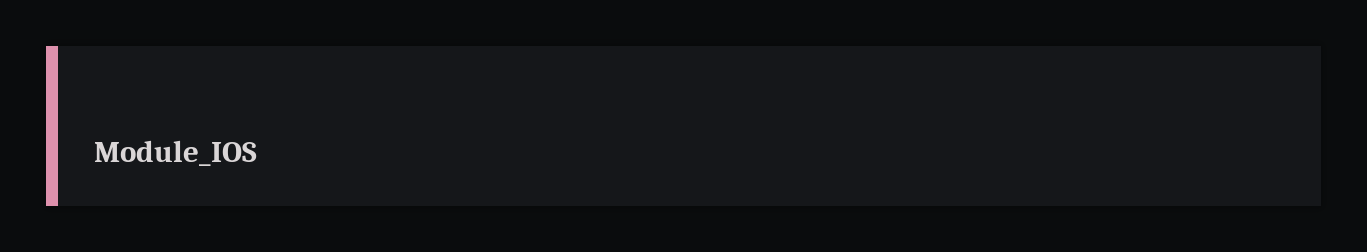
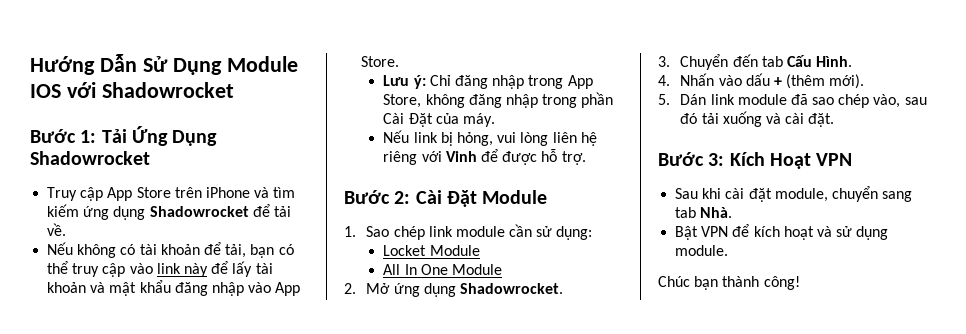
- Module_IOS
+ Hướng Dẫn Sử Dụng Module IOS với Shadowrocket
+ Bước 1: Tải Ứng Dụng Shadowrocket
+ Truy cập App Store trên iPhone và tìm kiếm ứng dụng Shadowrocket để tải về.
+ Nếu không có tài khoản để tải, bạn có thể truy cập vào link này để lấy tài khoản và mật khẩu đăng nhập vào App Store.
+ Lưu ý: Chỉ đăng nhập trong App Store, không đăng nhập trong phần Cài Đặt của máy.
+ Nếu link bị hỏng, vui lòng liên hệ riêng với Vinh để được hỗ trợ.
+ Bước 2: Cài Đặt Module
+ 1. Sao chép link module cần sử dụng:
+ Locket Module
+ All In One Module
+ 2. Mở ứng dụng Shadowrocket.
+ 3. Chuyển đến tab Cấu Hình.
+ 4. Nhấn vào dấu + (thêm mới).
+ 5. Dán link module đã sao chép vào, sau đó tải xuống và cài đặt.
+ Bước 3: Kích Hoạt VPN
+ Sau khi cài đặt module, chuyển sang tab Nhà.
+ Bật VPN để kích hoạt và sử dụng module.
+ Chúc bạn thành công!

